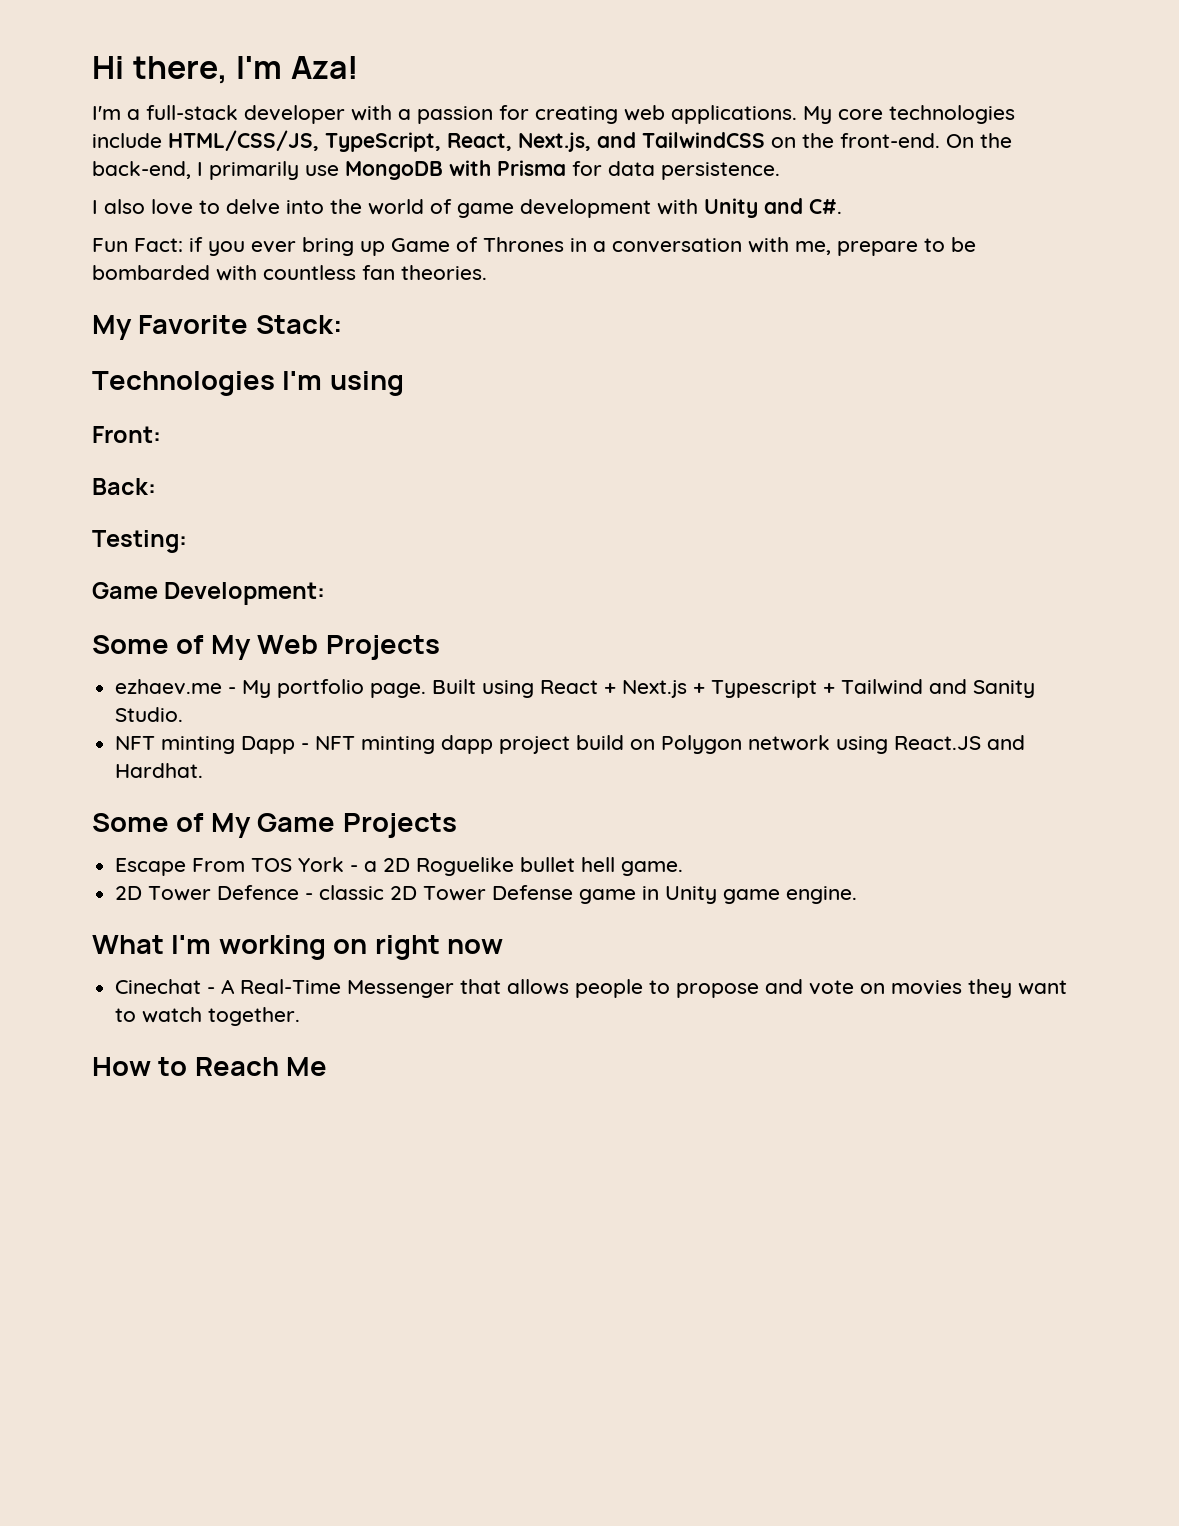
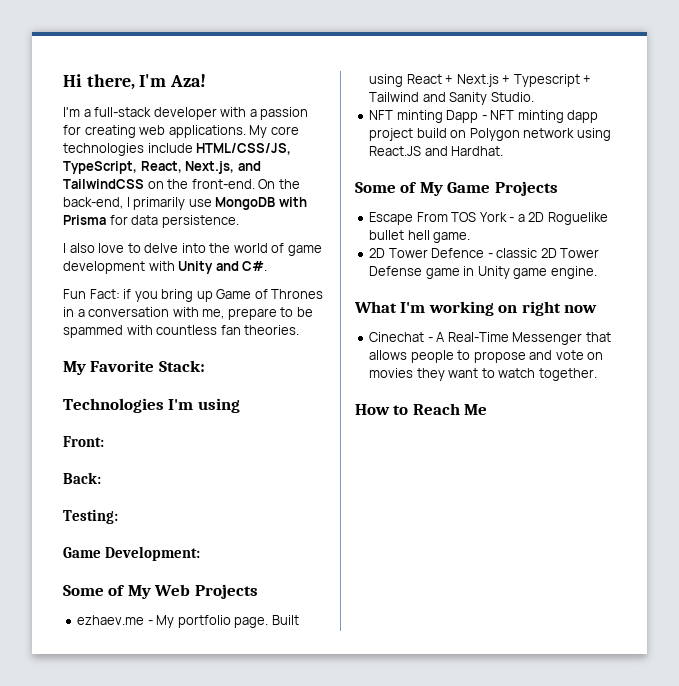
- Fun Fact: if you ever bring up Game of Thrones in a conversation with me, prepare to be bombarded with countless fan theories.
+ Fun Fact: if you bring up Game of Thrones in a conversation with me, prepare to be spammed with countless fan theories.

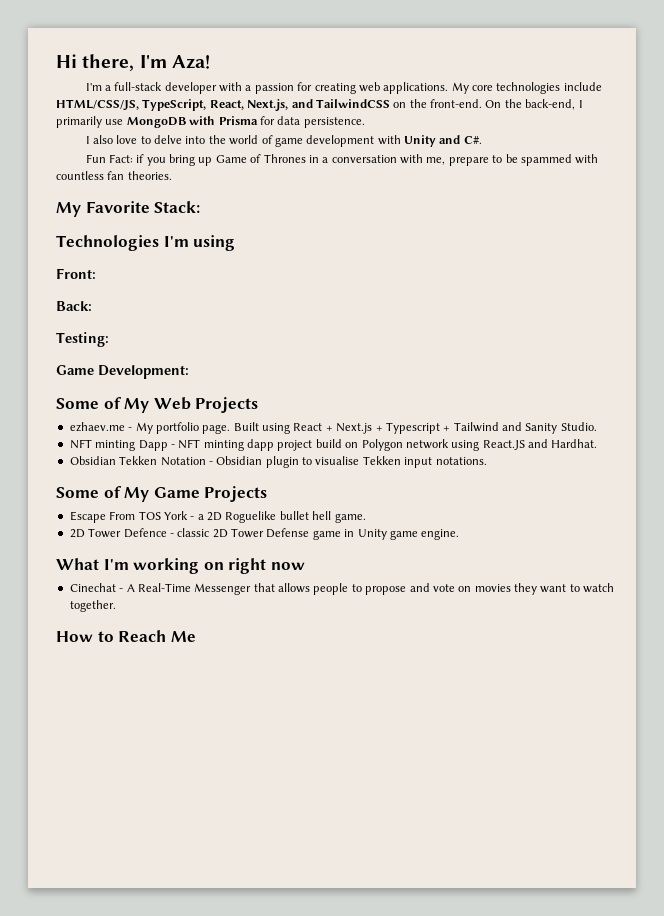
+ Obsidian Tekken Notation - Obsidian plugin to visualise Tekken input notations.

